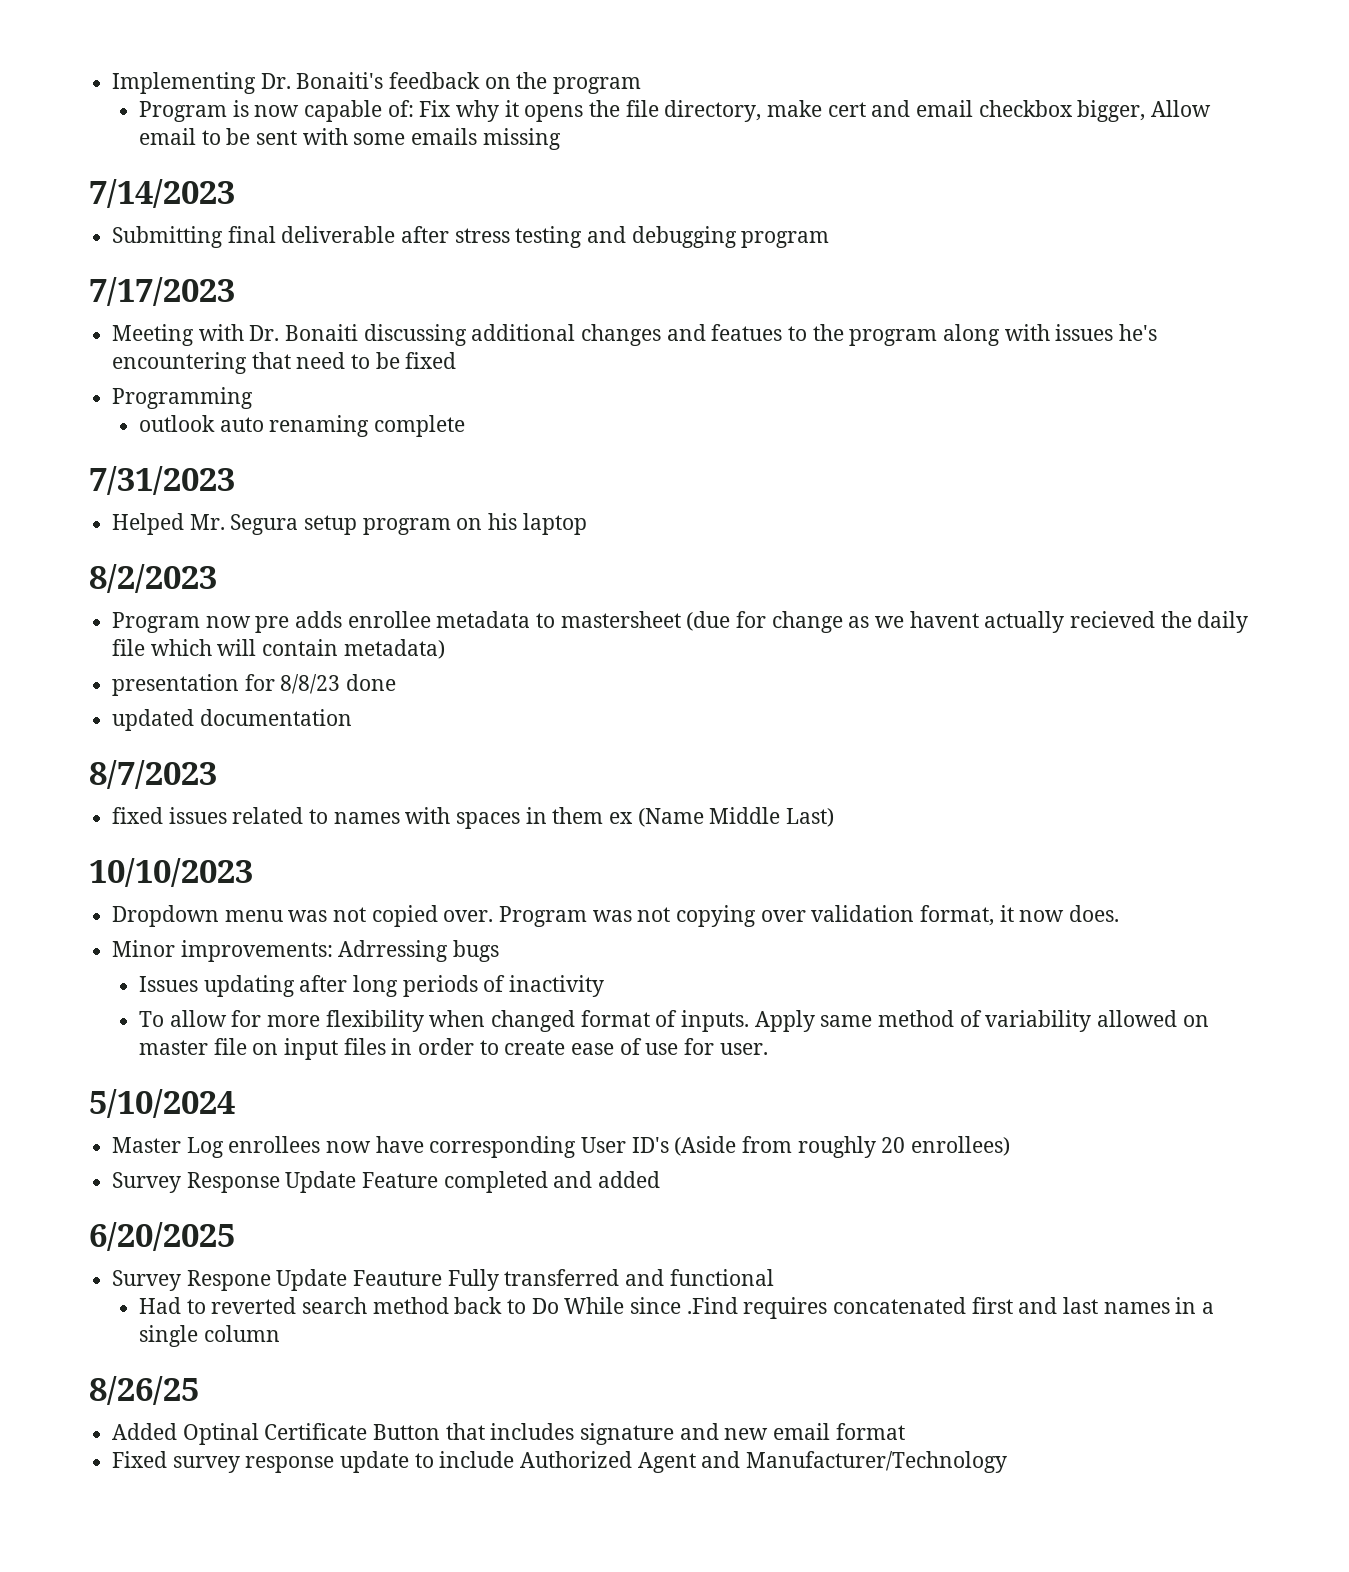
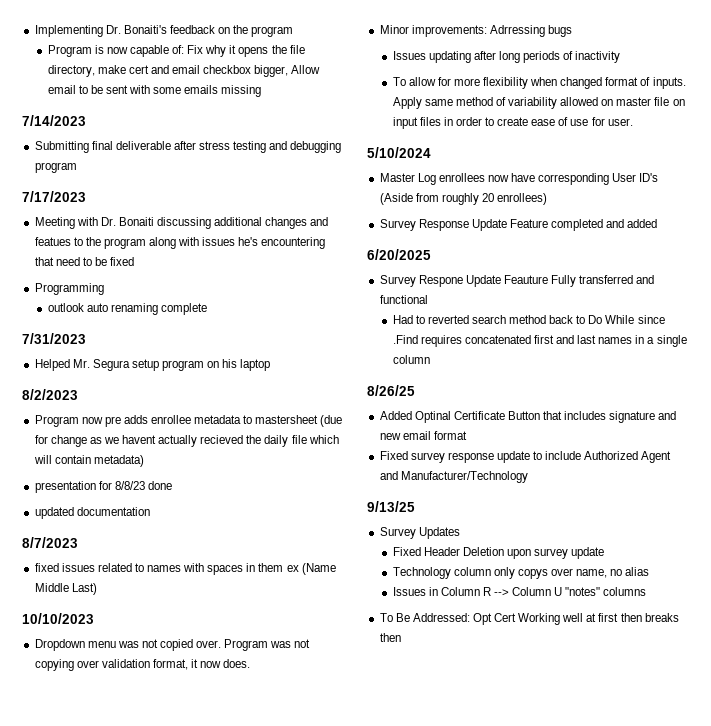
+ 9/13/25
+ Survey Updates
+ Fixed Header Deletion upon survey update
+ Technology column only copys over name, no alias
+ Issues in Column R --> Column U "notes" columns
+ To Be Addressed: Opt Cert Working well at first then breaks then

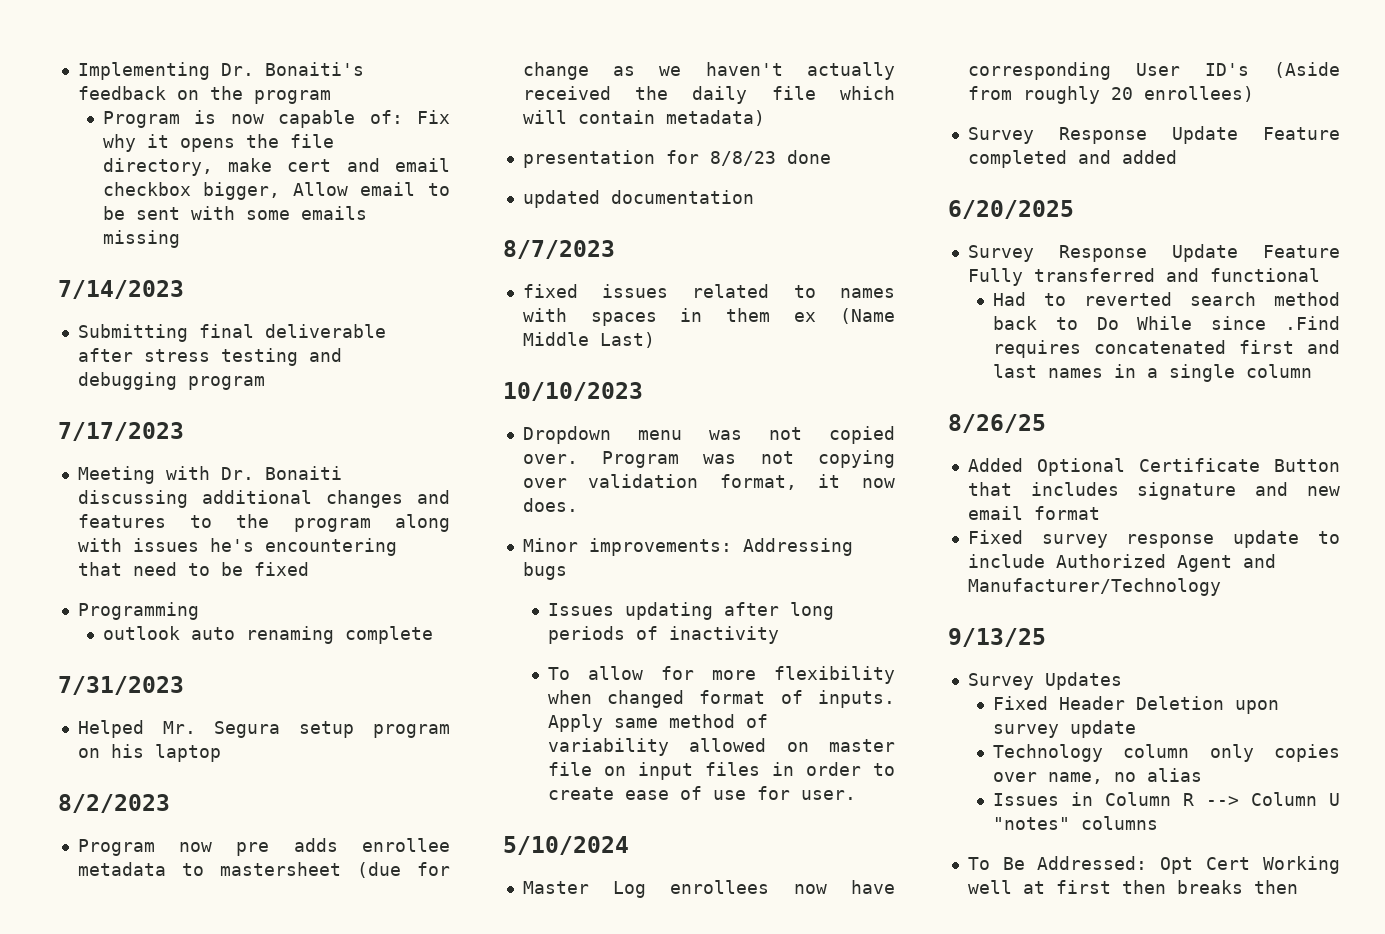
- Meeting with Dr. Bonaiti discussing additional changes and featues to the program along with issues he's encountering that need to be fixed
+ Meeting with Dr. Bonaiti discussing additional changes and features to the program along with issues he's encountering that need to be fixed
- Program now pre adds enrollee metadata to mastersheet (due for change as we havent actually recieved the daily file which will contain metadata)
+ Program now pre adds enrollee metadata to mastersheet (due for change as we haven't actually received the daily file which will contain metadata)
- Minor improvements: Adrressing bugs
+ Minor improvements: Addressing bugs
- Survey Respone Update Feauture Fully transferred and functional
+ Survey Response Update Feature Fully transferred and functional
- Added Optinal Certificate Button that includes signature and new email format
+ Added Optional Certificate Button that includes signature and new email format
- Technology column only copys over name, no alias
+ Technology column only copies over name, no alias

